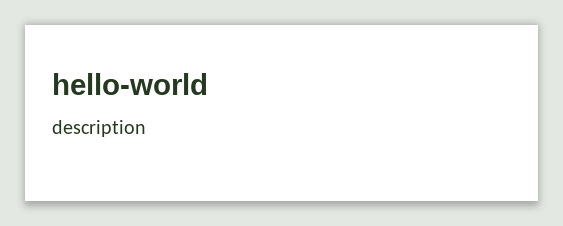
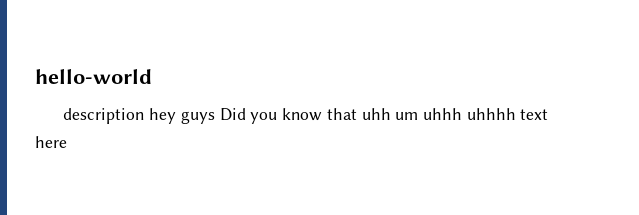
- description
+ description hey guys Did you know that uhh um uhhh uhhhh text here

